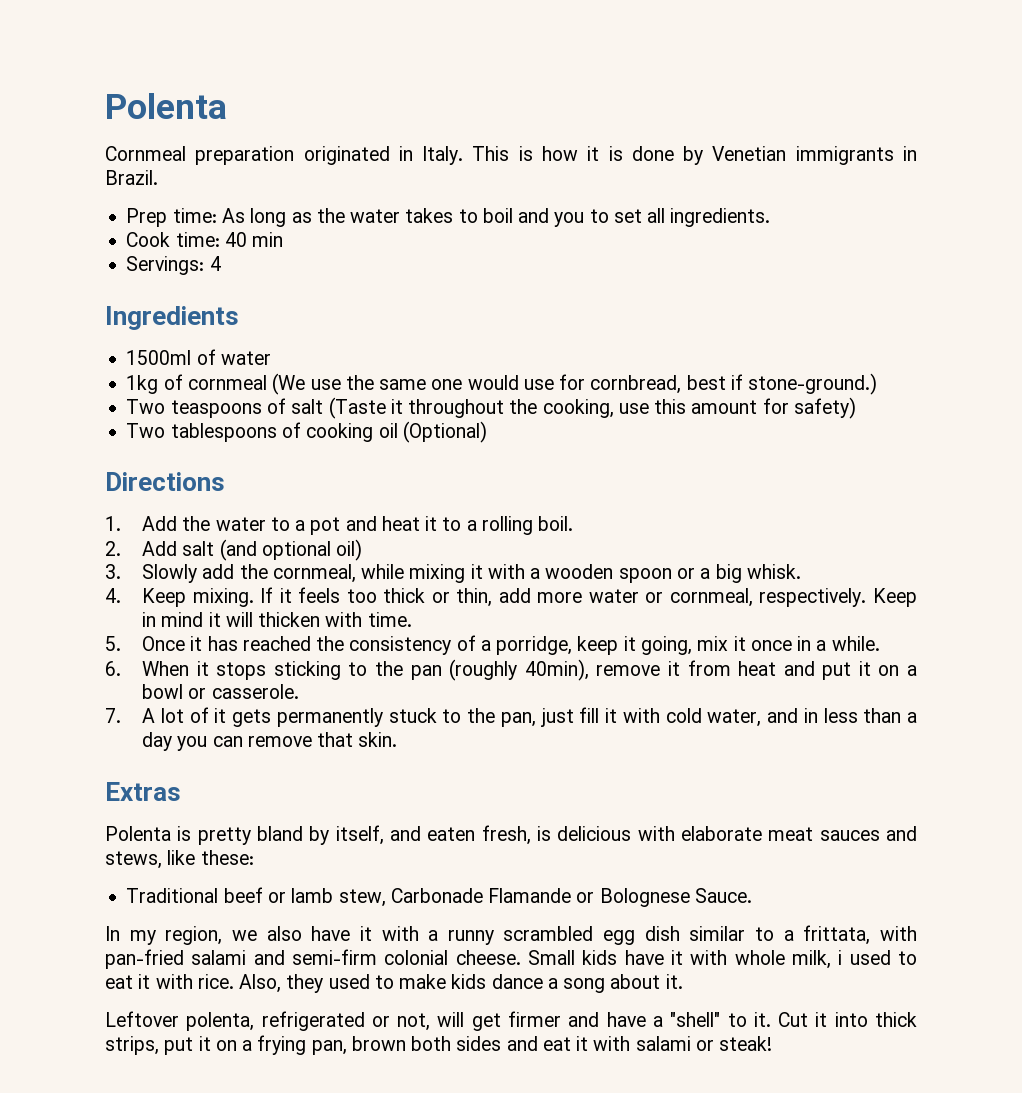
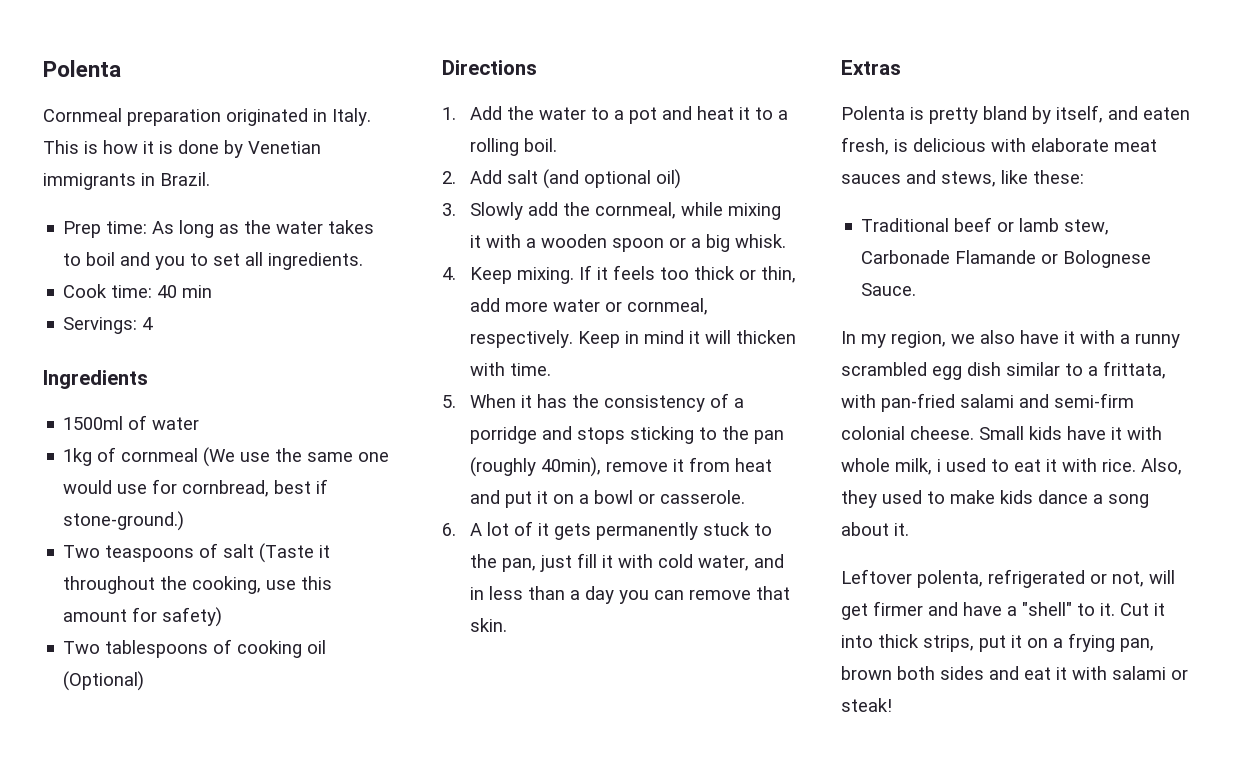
- 5. Once it has reached the consistency of a porridge, keep it going, mix it once in a while.
- 6. When it stops sticking to the pan (roughly 40min), remove it from heat and put it on a bowl or casserole.
+ 5. When it has the consistency of a porridge and stops sticking to the pan (roughly 40min), remove it from heat and put it on a bowl or casserole.
- 7. A lot of it gets permanently stuck to the pan, just fill it with cold water, and in less than a day you can remove that skin.
+ 6. A lot of it gets permanently stuck to the pan, just fill it with cold water, and in less than a day you can remove that skin.

